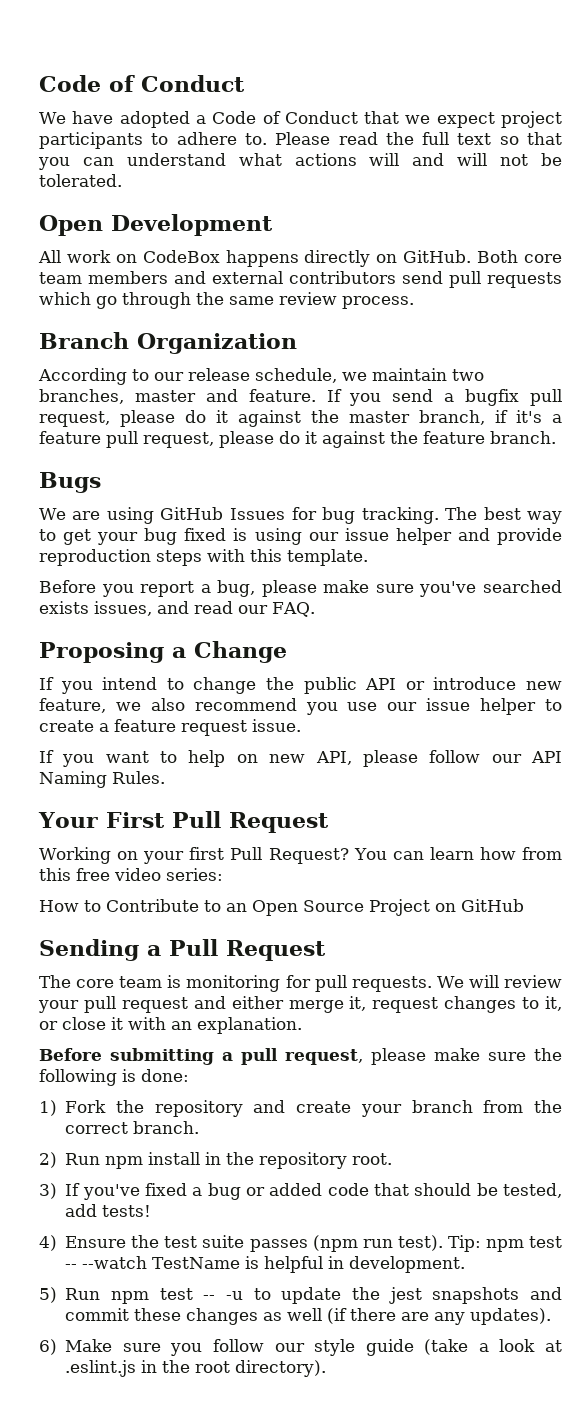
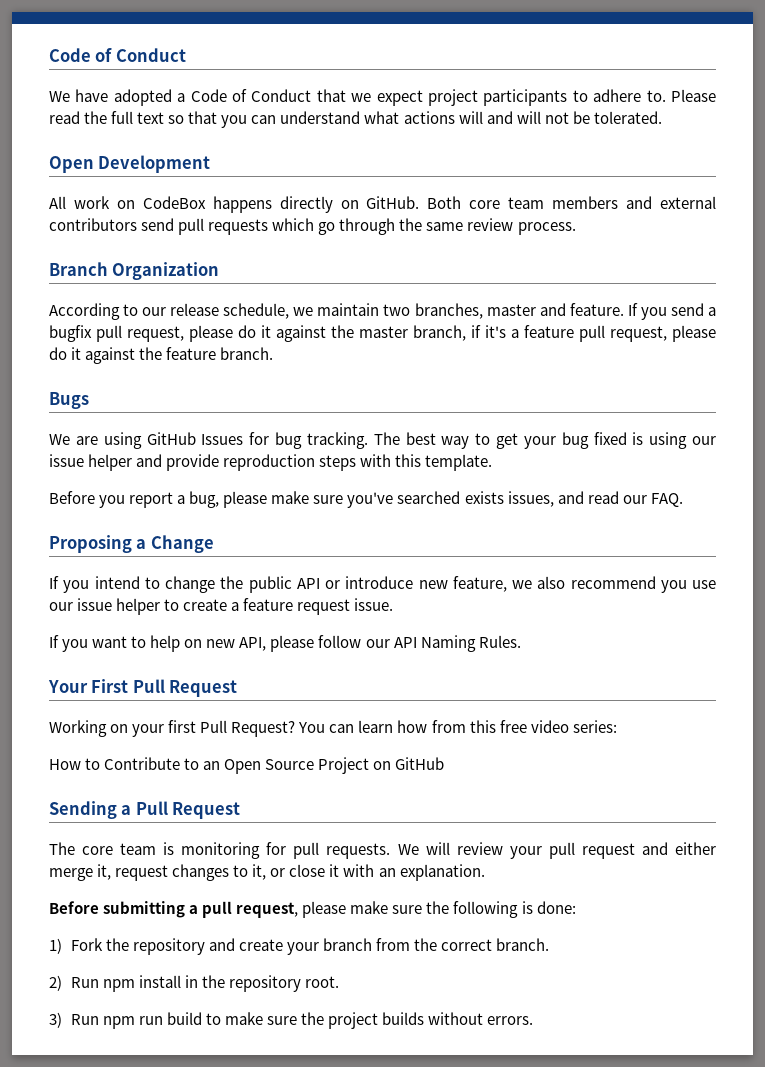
- 3) If you've fixed a bug or added code that should be tested, add tests!
- 4) Ensure the test suite passes (npm run test). Tip: npm test -- --watch TestName is helpful in development.
- 5) Run npm test -- -u to update the jest snapshots and commit these changes as well (if there are any updates).
- 6) Make sure you follow our style guide (take a look at .eslint.js in the root directory).
+ 3) Run npm run build to make sure the project builds without errors.

